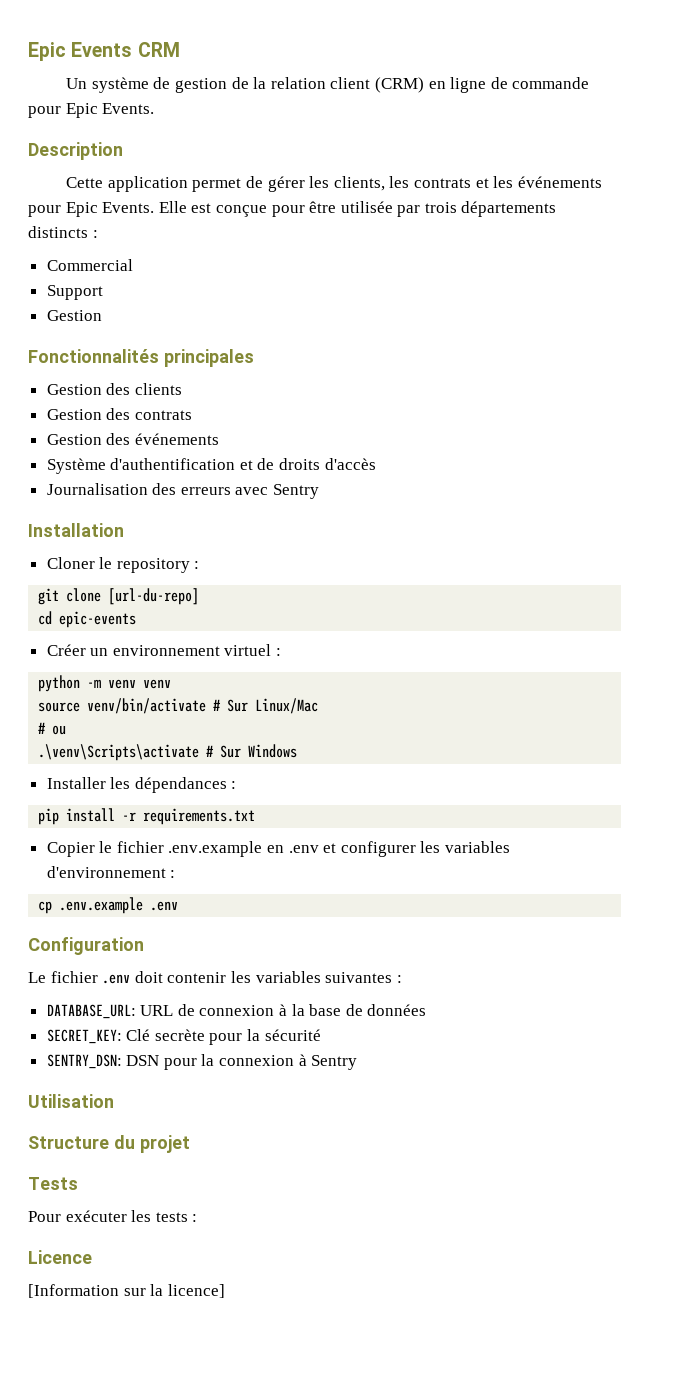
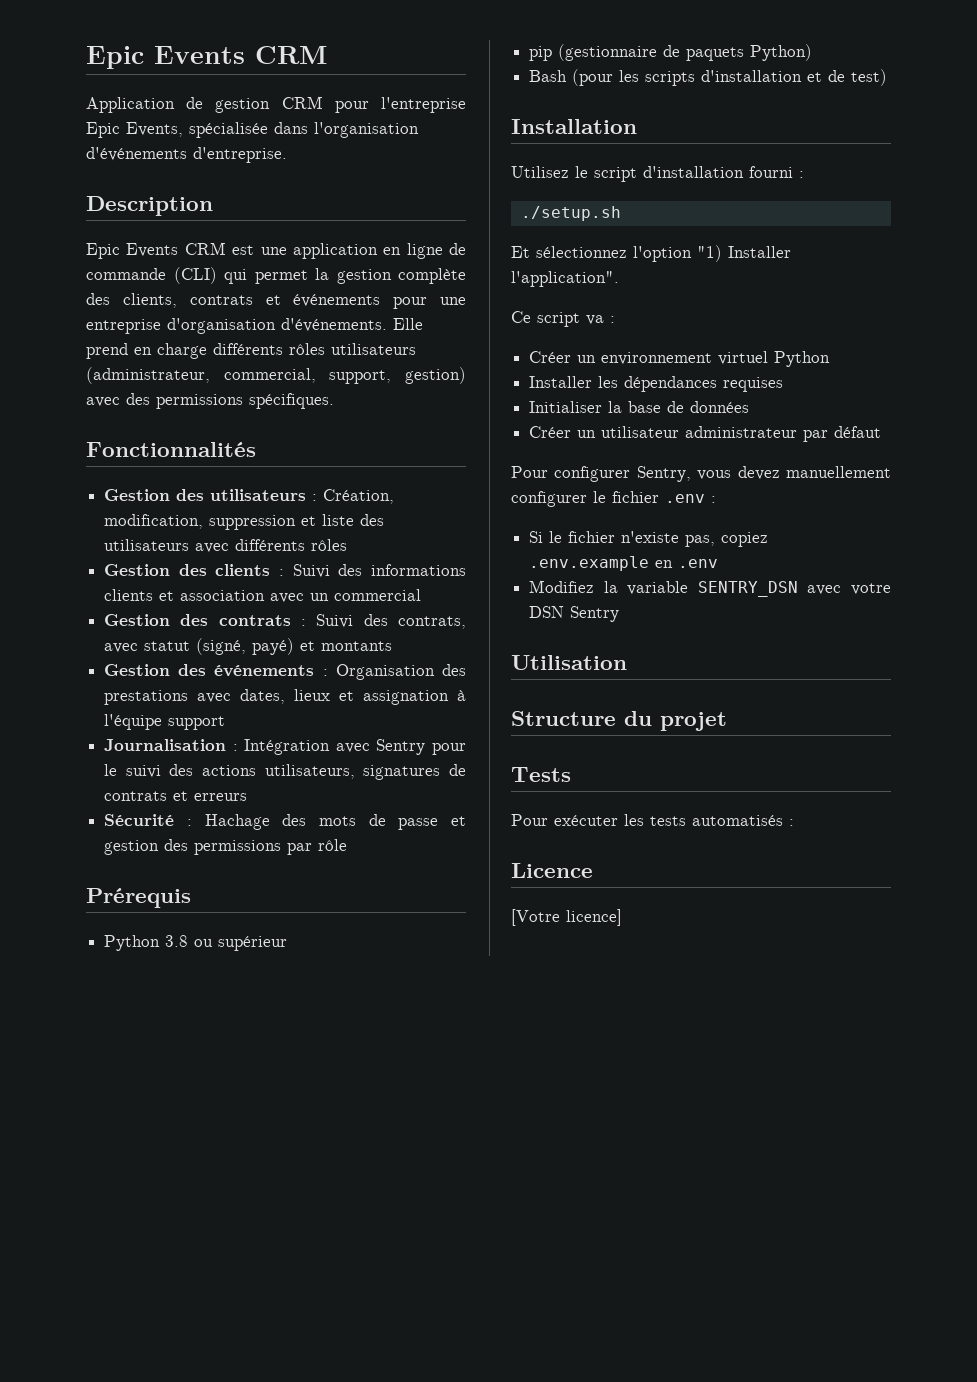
- Un système de gestion de la relation client (CRM) en ligne de commande pour Epic Events.
+ Application de gestion CRM pour l'entreprise Epic Events, spécialisée dans l'organisation d'événements d'entreprise.
  Description
- Cette application permet de gérer les clients, les contrats et les événements pour Epic Events. Elle est conçue pour être utilisée par trois départements distincts :
- Commercial
- Support
- Gestion
- Fonctionnalités principales
- Gestion des clients
- Gestion des contrats
- Gestion des événements
- Système d'authentification et de droits d'accès
- Journalisation des erreurs avec Sentry
+ Epic Events CRM est une application en ligne de commande (CLI) qui permet la gestion complète des clients, contrats et événements pour une entreprise d'organisation d'événements. Elle prend en charge différents rôles utilisateurs (administrateur, commercial, support, gestion) avec des permissions spécifiques.
+ Fonctionnalités
+ Gestion des utilisateurs : Création, modification, suppression et liste des utilisateurs avec différents rôles
+ Gestion des clients : Suivi des informations clients et association avec un commercial
+ Gestion des contrats : Suivi des contrats, avec statut (signé, payé) et montants
+ Gestion des événements : Organisation des prestations avec dates, lieux et assignation à l'équipe support
+ Journalisation : Intégration avec Sentry pour le suivi des actions utilisateurs, signatures de contrats et erreurs
+ Sécurité : Hachage des mots de passe et gestion des permissions par rôle
+ Prérequis
+ Python 3.8 ou supérieur
+ pip (gestionnaire de paquets Python)
+ Bash (pour les scripts d'installation et de test)
  Installation
- Cloner le repository :
- git clone [url-du-repo]
- cd epic-events
- Créer un environnement virtuel :
- python -m venv venv
- source venv/bin/activate # Sur Linux/Mac
- # ou
- .\venv\Scripts\activate # Sur Windows
- Installer les dépendances :
- pip install -r requirements.txt
- Copier le fichier .env.example en .env et configurer les variables d'environnement :
- cp .env.example .env
- Configuration
- Le fichier .env doit contenir les variables suivantes :
- DATABASE_URL: URL de connexion à la base de données
- SECRET_KEY: Clé secrète pour la sécurité
- SENTRY_DSN: DSN pour la connexion à Sentry
+ Utilisez le script d'installation fourni :
+ ./setup.sh
+ Et sélectionnez l'option "1) Installer l'application".
+ Ce script va :
+ Créer un environnement virtuel Python
+ Installer les dépendances requises
+ Initialiser la base de données
+ Créer un utilisateur administrateur par défaut
+ Pour configurer Sentry, vous devez manuellement configurer le fichier .env :
+ Si le fichier n'existe pas, copiez .env.example en .env
+ Modifiez la variable SENTRY_DSN avec votre DSN Sentry
- Pour exécuter les tests :
+ Pour exécuter les tests automatisés :
- [Information sur la licence]
+ [Votre licence]

